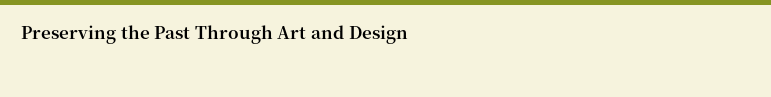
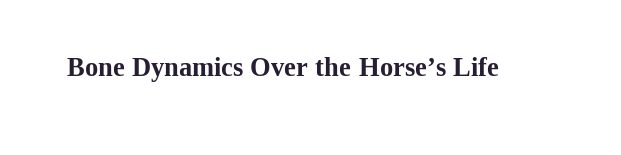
- Preserving the Past Through Art and Design
+ Bone Dynamics Over the Horse’s Life

